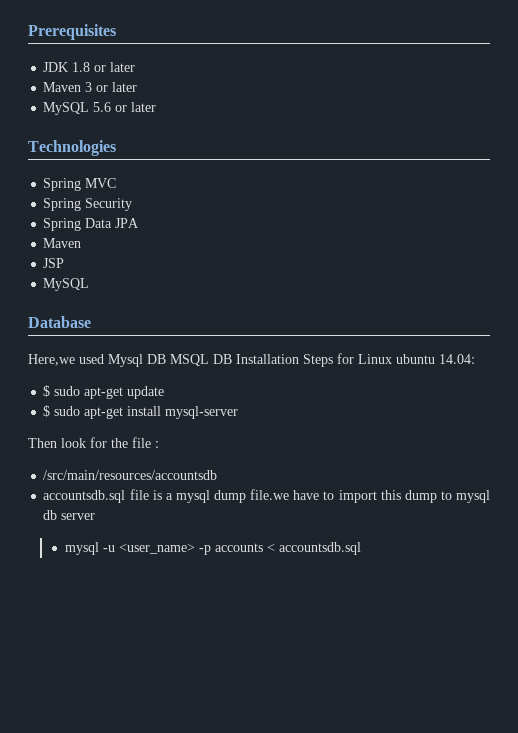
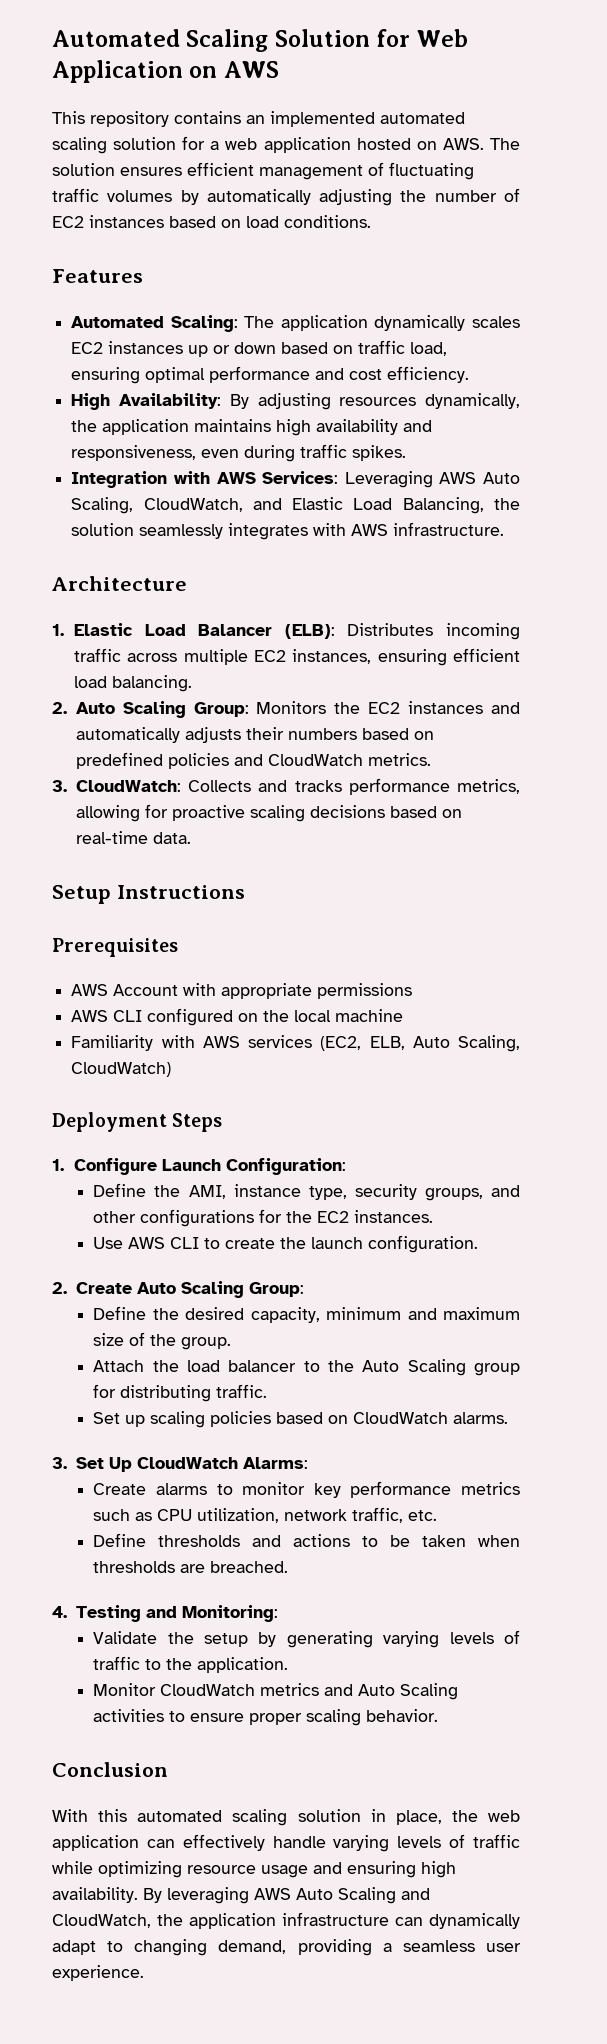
+ Automated Scaling Solution for Web Application on AWS
+ This repository contains an implemented automated scaling solution for a web application hosted on AWS. The solution ensures efficient management of fluctuating traffic volumes by automatically adjusting the number of EC2 instances based on load conditions.
+ Features
+ Automated Scaling: The application dynamically scales EC2 instances up or down based on traffic load, ensuring optimal performance and cost efficiency.
+ High Availability: By adjusting resources dynamically, the application maintains high availability and responsiveness, even during traffic spikes.
+ Integration with AWS Services: Leveraging AWS Auto Scaling, CloudWatch, and Elastic Load Balancing, the solution seamlessly integrates with AWS infrastructure.
+ Architecture
+ 1. Elastic Load Balancer (ELB): Distributes incoming traffic across multiple EC2 instances, ensuring efficient load balancing.
+ 2. Auto Scaling Group: Monitors the EC2 instances and automatically adjusts their numbers based on predefined policies and CloudWatch metrics.
+ 3. CloudWatch: Collects and tracks performance metrics, allowing for proactive scaling decisions based on real-time data.
+ Setup Instructions
  Prerequisites
- JDK 1.8 or later
- Maven 3 or later
- MySQL 5.6 or later
- Technologies
- Spring MVC
- Spring Security
- Spring Data JPA
- Maven
- JSP
- MySQL
- Database
- Here,we used Mysql DB MSQL DB Installation Steps for Linux ubuntu 14.04:
- $ sudo apt-get update
- $ sudo apt-get install mysql-server
- Then look for the file :
- /src/main/resources/accountsdb
- accountsdb.sql file is a mysql dump file.we have to import this dump to mysql db server
- mysql -u <user_name> -p accounts < accountsdb.sql
+ AWS Account with appropriate permissions
+ AWS CLI configured on the local machine
+ Familiarity with AWS services (EC2, ELB, Auto Scaling, CloudWatch)
+ Deployment Steps
+ 1. Configure Launch Configuration:
+ Define the AMI, instance type, security groups, and other configurations for the EC2 instances.
+ Use AWS CLI to create the launch configuration.
+ 2. Create Auto Scaling Group:
+ Define the desired capacity, minimum and maximum size of the group.
+ Attach the load balancer to the Auto Scaling group for distributing traffic.
+ Set up scaling policies based on CloudWatch alarms.
+ 3. Set Up CloudWatch Alarms:
+ Create alarms to monitor key performance metrics such as CPU utilization, network traffic, etc.
+ Define thresholds and actions to be taken when thresholds are breached.
+ 4. Testing and Monitoring:
+ Validate the setup by generating varying levels of traffic to the application.
+ Monitor CloudWatch metrics and Auto Scaling activities to ensure proper scaling behavior.
+ Conclusion
+ With this automated scaling solution in place, the web application can effectively handle varying levels of traffic while optimizing resource usage and ensuring high availability. By leveraging AWS Auto Scaling and CloudWatch, the application infrastructure can dynamically adapt to changing demand, providing a seamless user experience.

